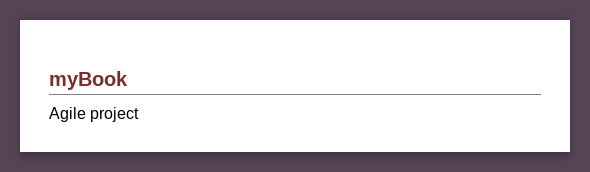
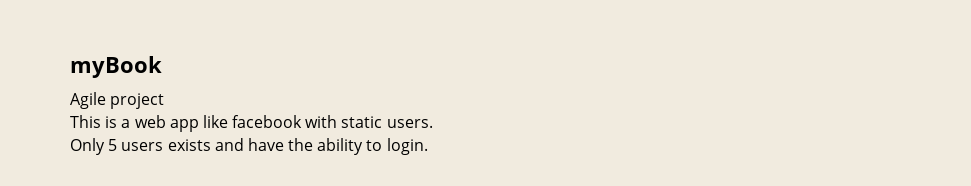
+ This is a web app like facebook with static users.
+ Only 5 users exists and have the ability to login.

